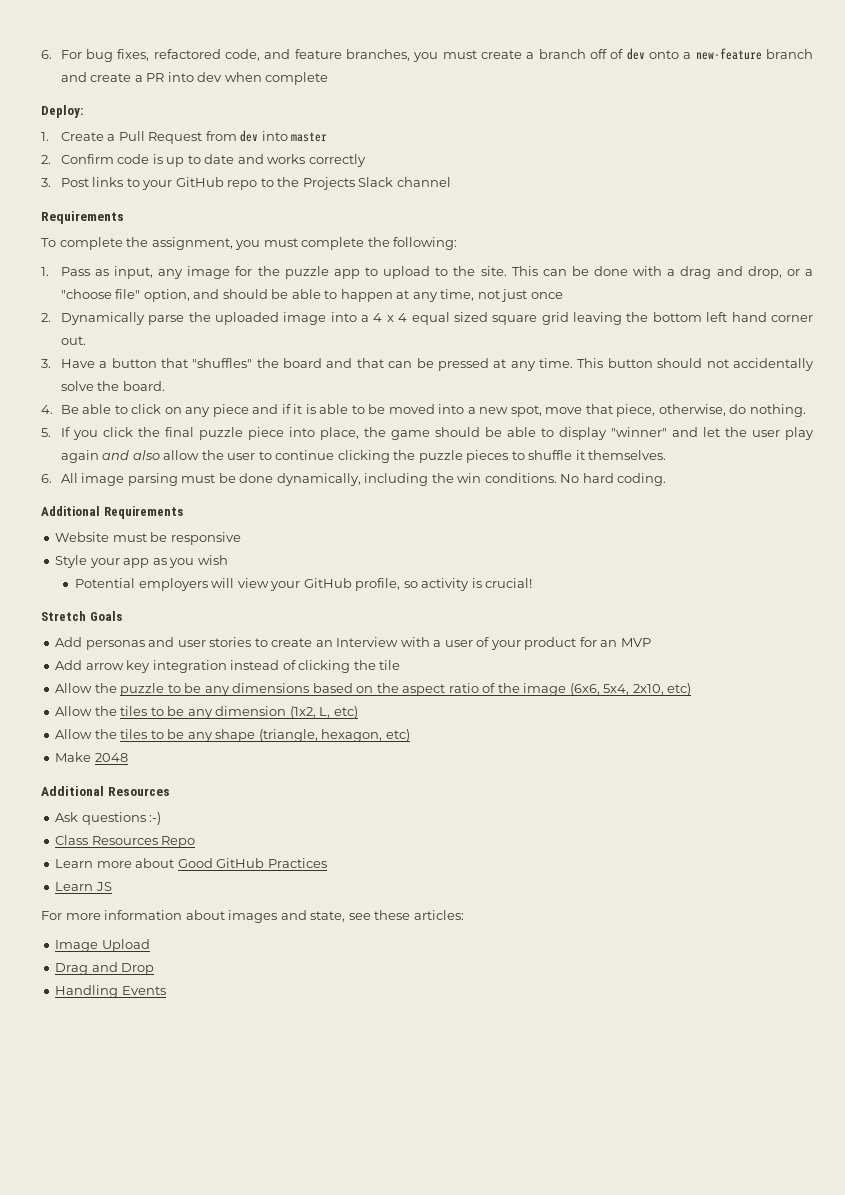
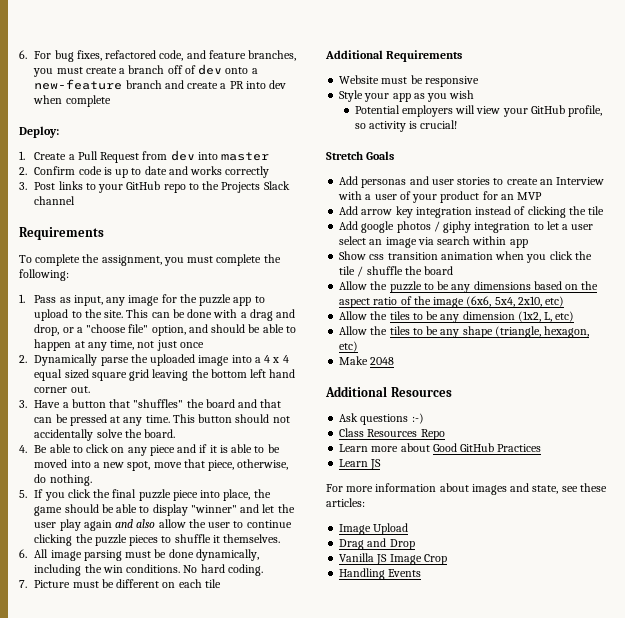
+ 7. Picture must be different on each tile
+ Add google photos / giphy integration to let a user select an image via search within app
+ Show css transition animation when you click the tile / shuffle the board
+ Vanilla JS Image Crop

